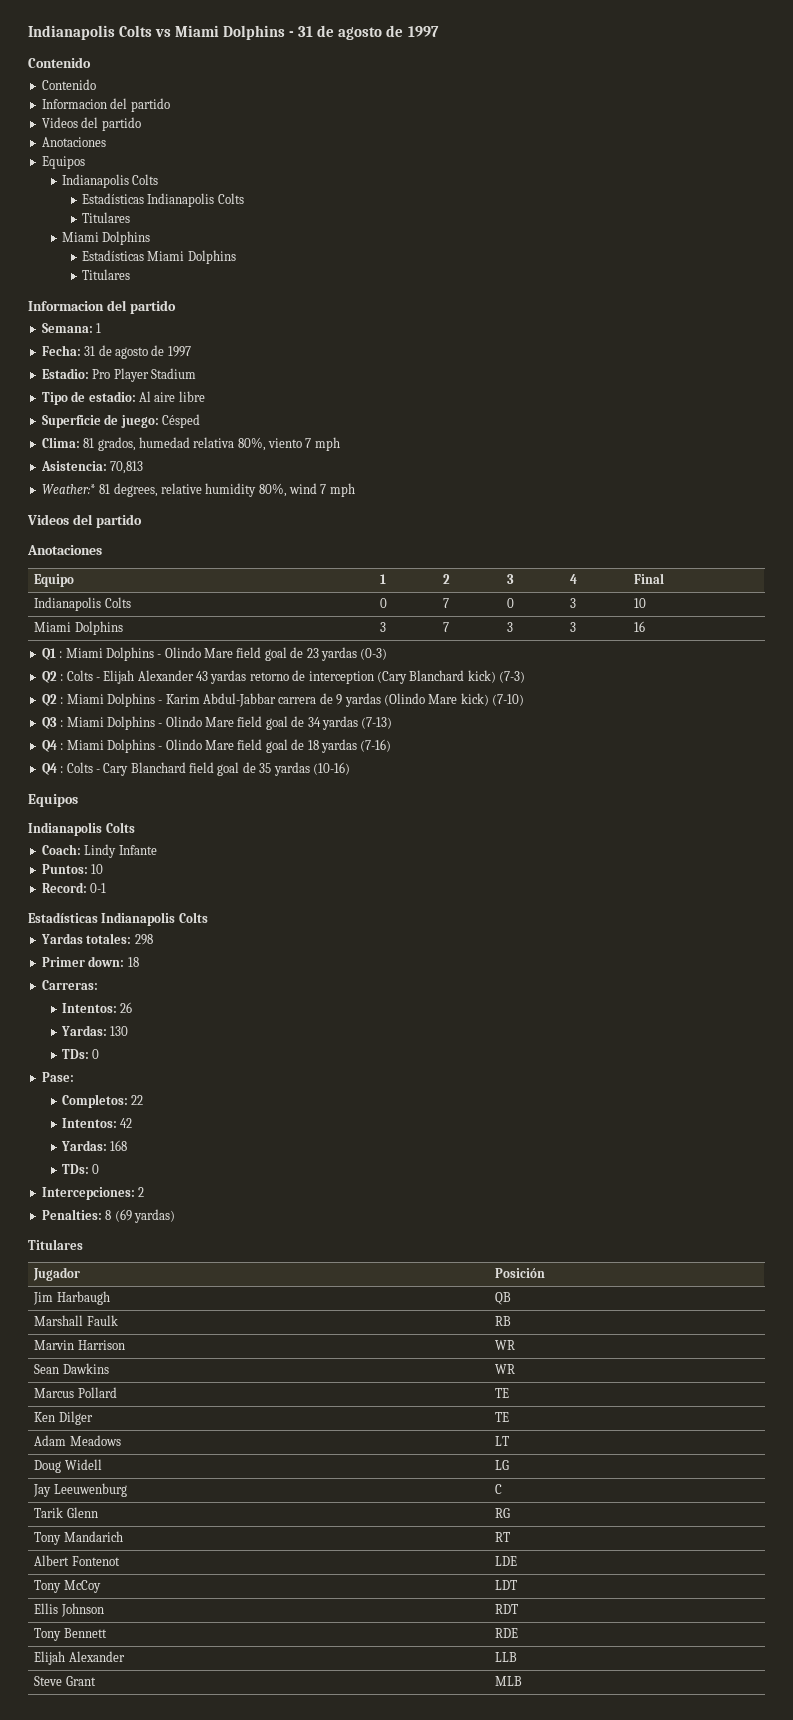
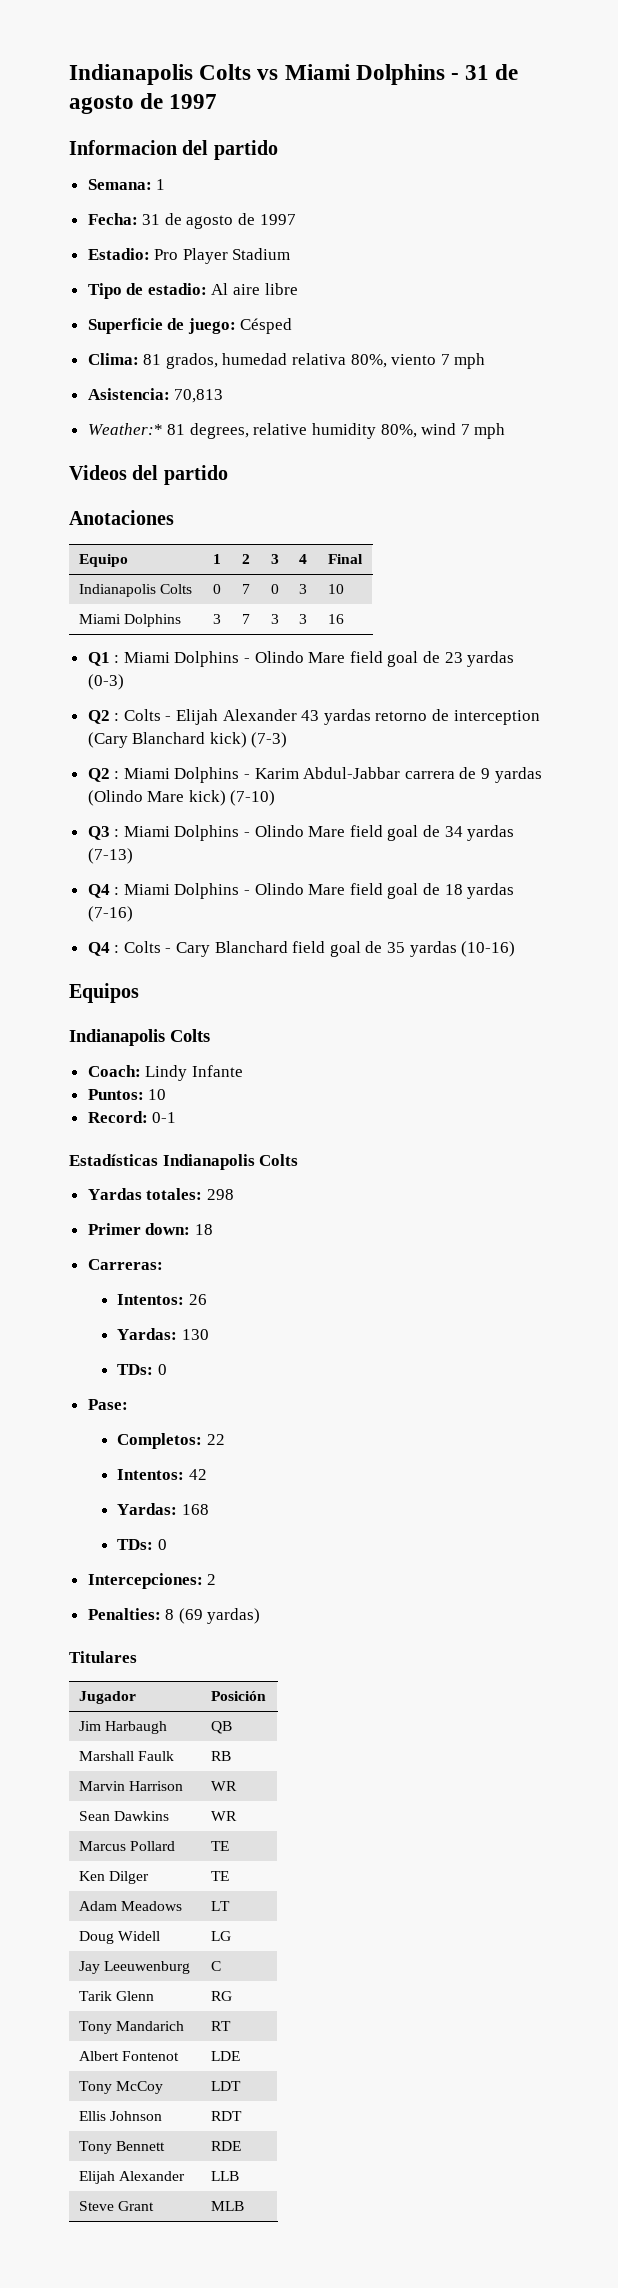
  Indianapolis Colts vs Miami Dolphins - 31 de agosto de 1997
- Contenido
- Contenido
- Informacion del partido
- Videos del partido
- Anotaciones
- Equipos
- Indianapolis Colts
- Estadísticas Indianapolis Colts
- Titulares
- Miami Dolphins
- Estadísticas Miami Dolphins
- Titulares

